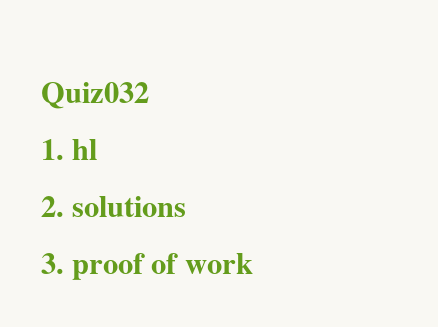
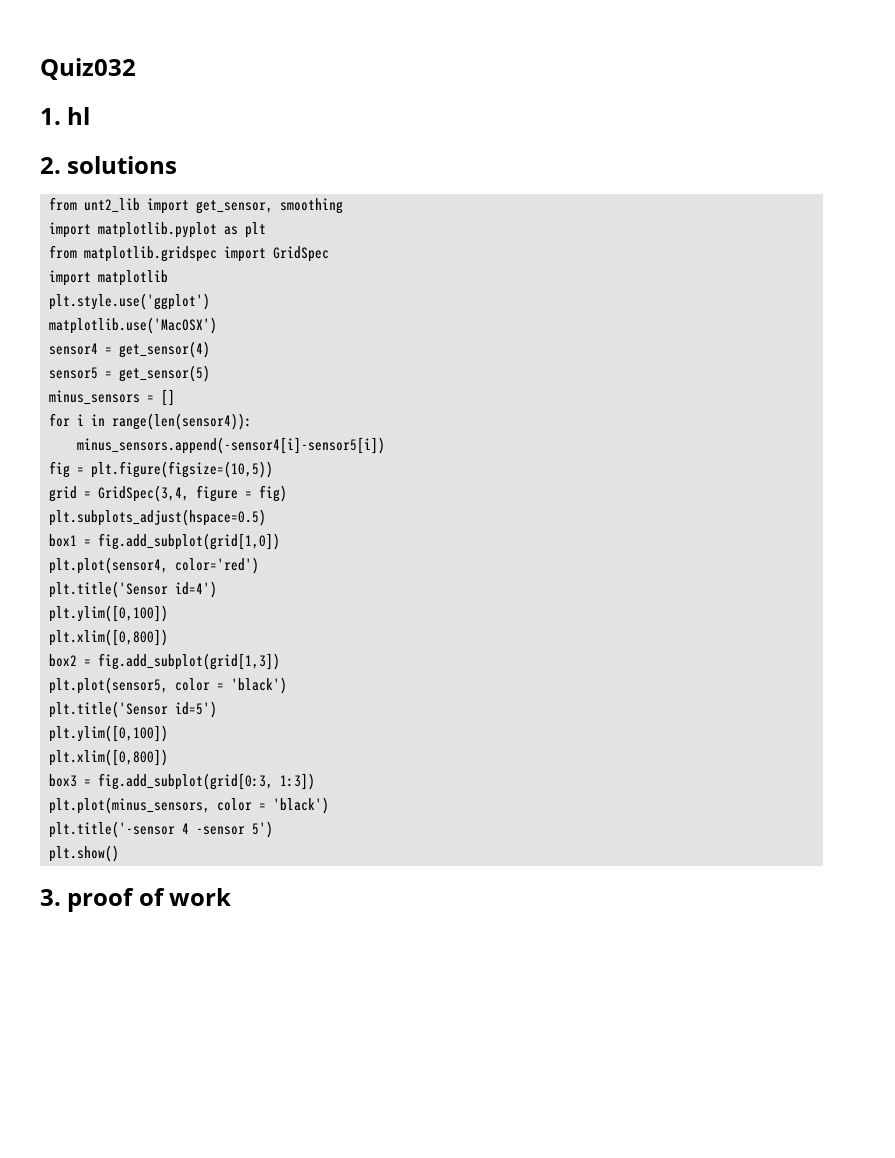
+ from unt2_lib import get_sensor, smoothing
+ import matplotlib.pyplot as plt
+ from matplotlib.gridspec import GridSpec
+ import matplotlib
+ plt.style.use('ggplot')
+ matplotlib.use('MacOSX')
+ sensor4 = get_sensor(4)
+ sensor5 = get_sensor(5)
+ minus_sensors = []
+ for i in range(len(sensor4)):
+ minus_sensors.append(-sensor4[i]-sensor5[i])
+ fig = plt.figure(figsize=(10,5))
+ grid = GridSpec(3,4, figure = fig)
+ plt.subplots_adjust(hspace=0.5)
+ box1 = fig.add_subplot(grid[1,0])
+ plt.plot(sensor4, color='red')
+ plt.title('Sensor id=4')
+ plt.ylim([0,100])
+ plt.xlim([0,800])
+ box2 = fig.add_subplot(grid[1,3])
+ plt.plot(sensor5, color = 'black')
+ plt.title('Sensor id=5')
+ plt.ylim([0,100])
+ plt.xlim([0,800])
+ box3 = fig.add_subplot(grid[0:3, 1:3])
+ plt.plot(minus_sensors, color = 'black')
+ plt.title('-sensor 4 -sensor 5')
+ plt.show()

